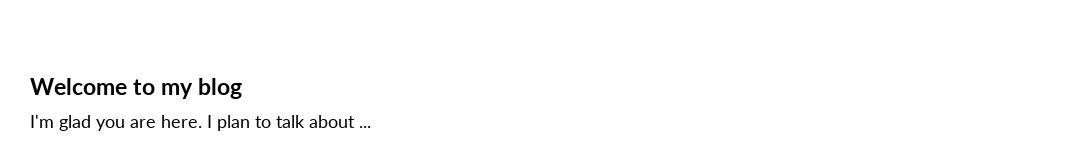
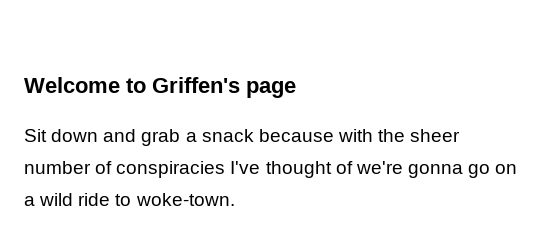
- Welcome to my blog
- I'm glad you are here. I plan to talk about ...
+ Welcome to Griffen's page
+ Sit down and grab a snack because with the sheer number of conspiracies I've thought of we're gonna go on a wild ride to woke-town.

